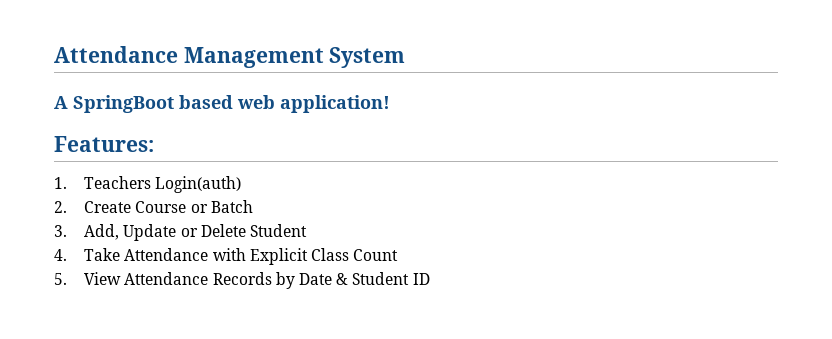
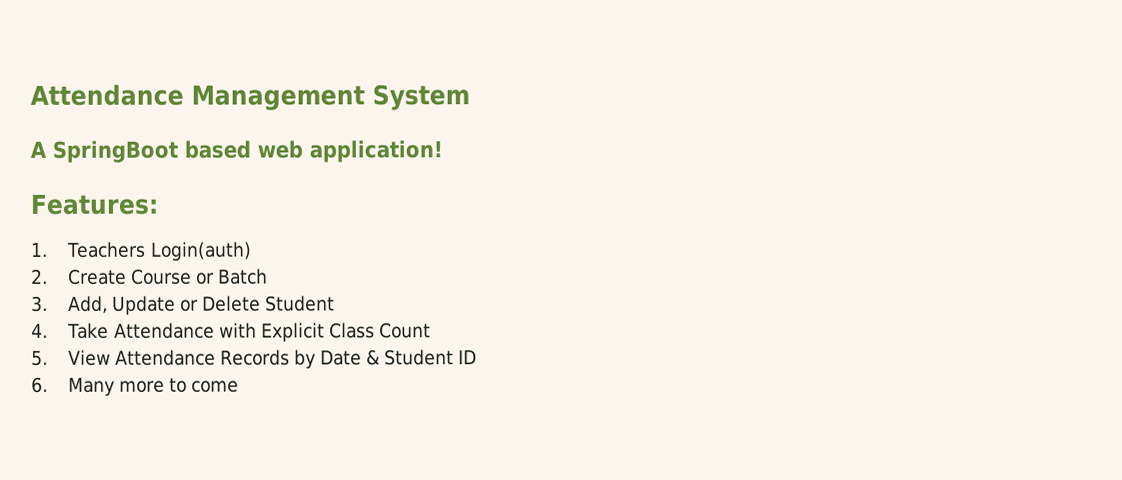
+ 6. Many more to come

